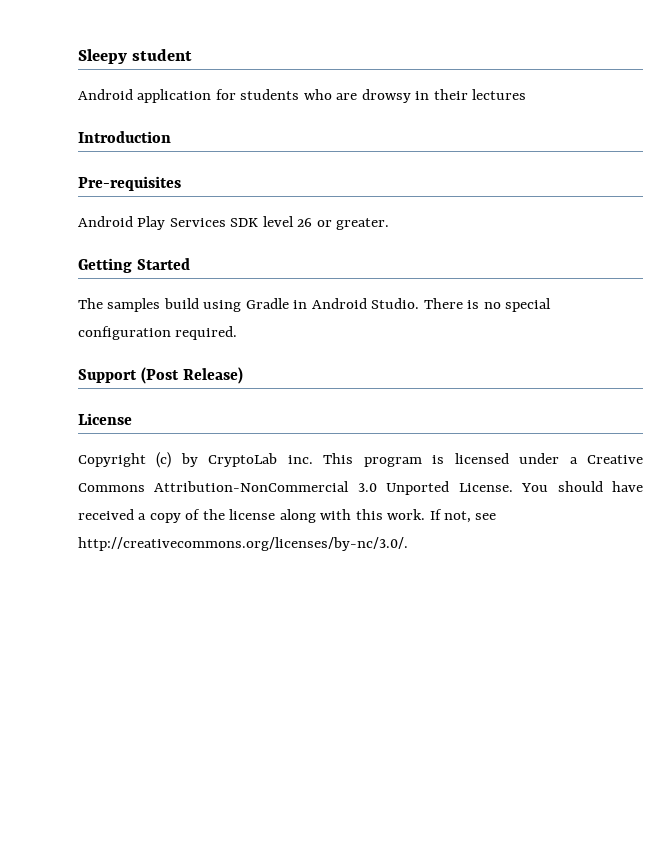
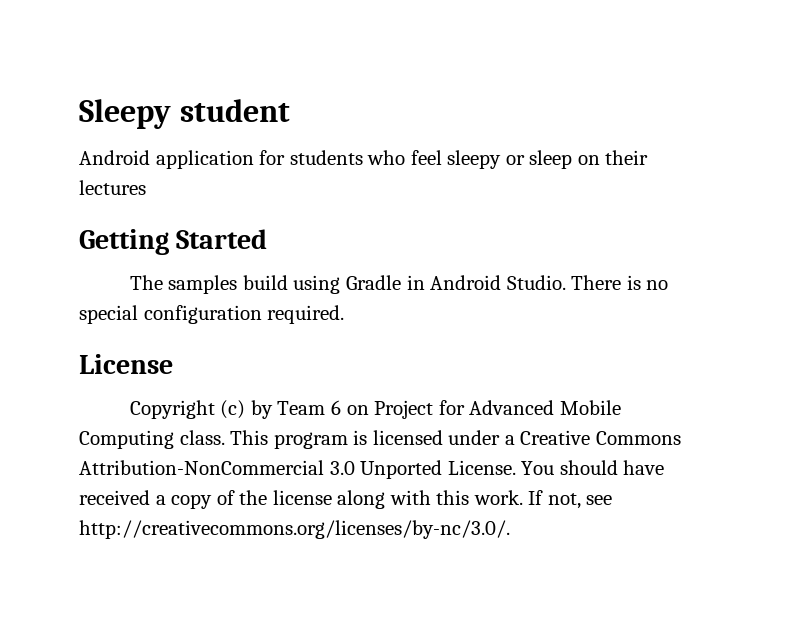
- Android application for students who are drowsy in their lectures
- Introduction
- Pre-requisites
- Android Play Services SDK level 26 or greater.
+ Android application for students who feel sleepy or sleep on their lectures
- Support (Post Release)
- Copyright (c) by CryptoLab inc. This program is licensed under a Creative Commons Attribution-NonCommercial 3.0 Unported License.
+ Copyright (c) by Team 6 on Project for Advanced Mobile Computing class. This program is licensed under a Creative Commons Attribution-NonCommercial 3.0 Unported License.

